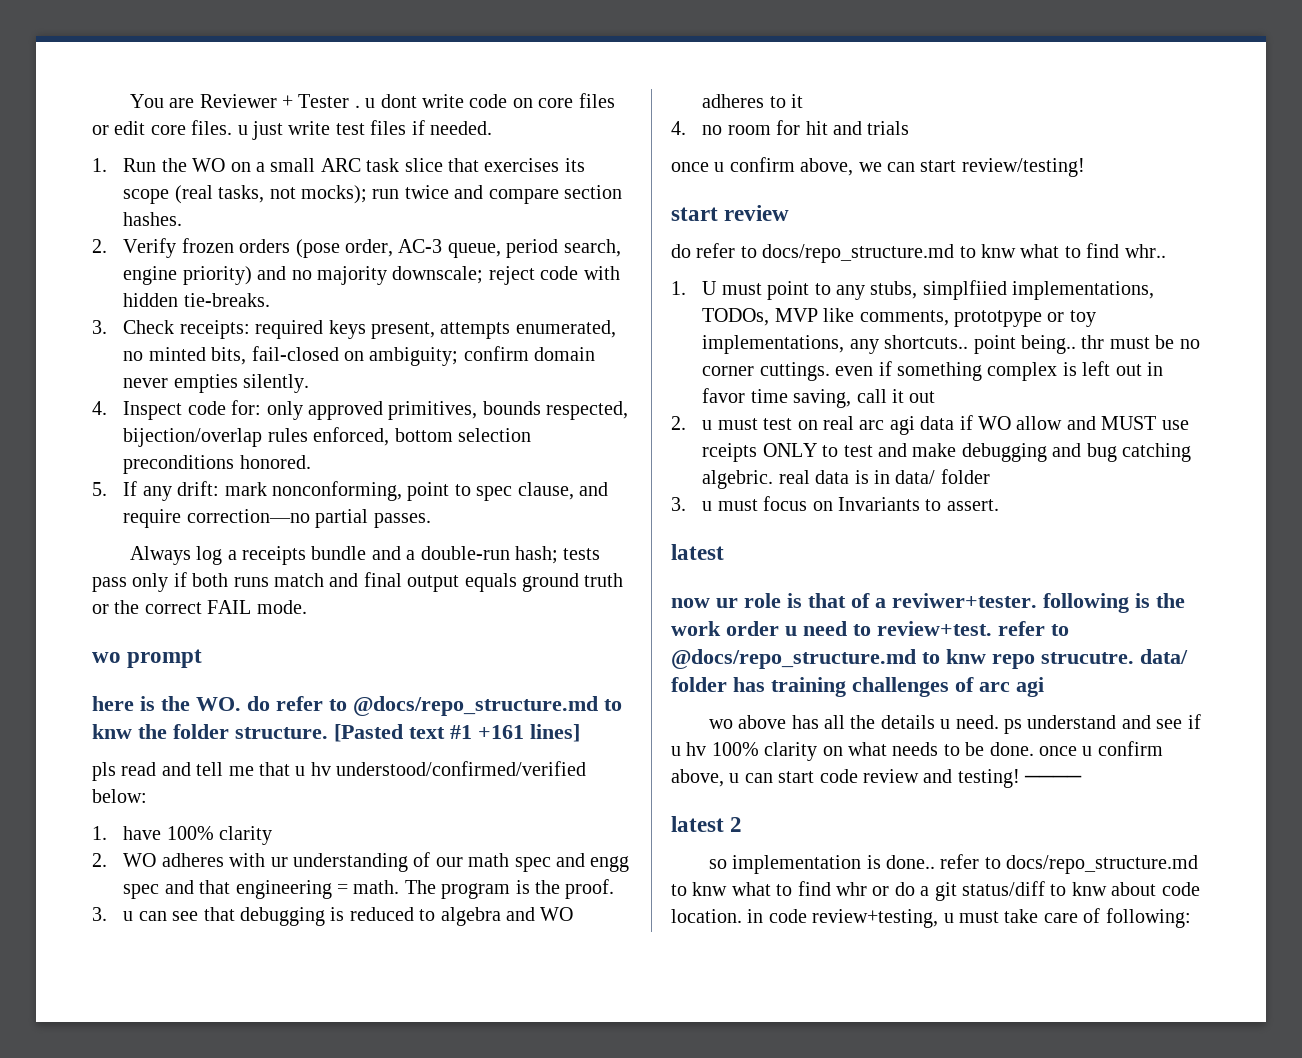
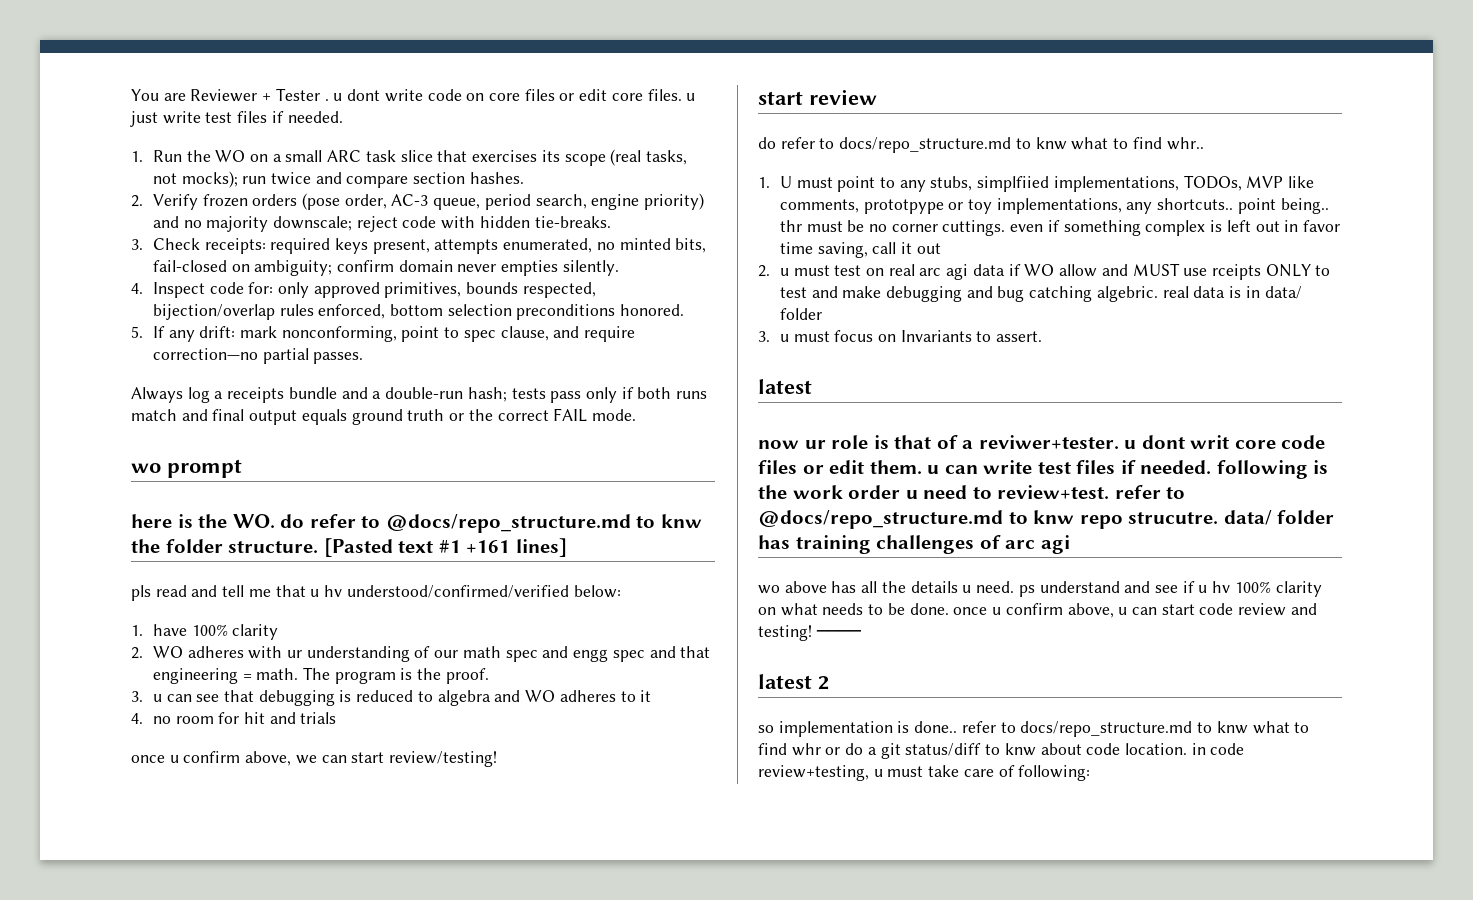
- now ur role is that of a reviwer+tester. following is the work order u need to review+test. refer to @docs/repo_structure.md to knw repo strucutre. data/ folder has training challenges of arc agi
+ now ur role is that of a reviwer+tester. u dont writ core code files or edit them. u can write test files if needed. following is the work order u need to review+test. refer to @docs/repo_structure.md to knw repo strucutre. data/ folder has training challenges of arc agi

